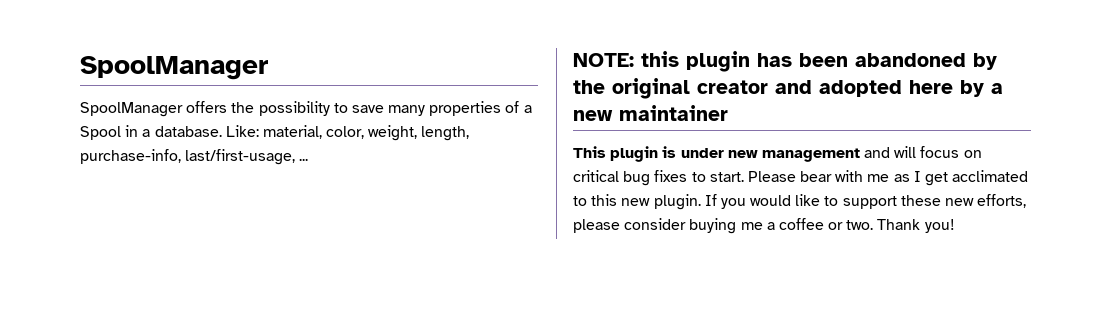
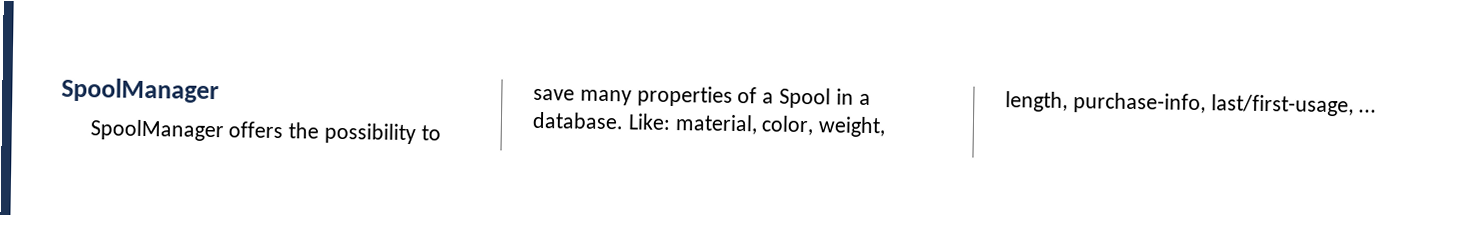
- NOTE: this plugin has been abandoned by the original creator and adopted here by a new maintainer
- This plugin is under new management and will focus on critical bug fixes to start. Please bear with me as I get acclimated to this new plugin. If you would like to support these new efforts, please consider buying me a coffee or two. Thank you!

